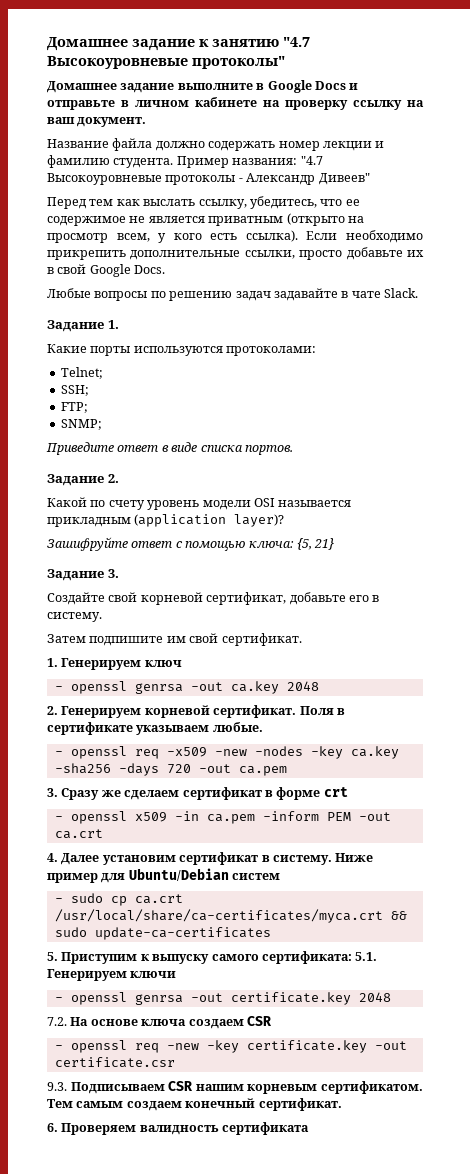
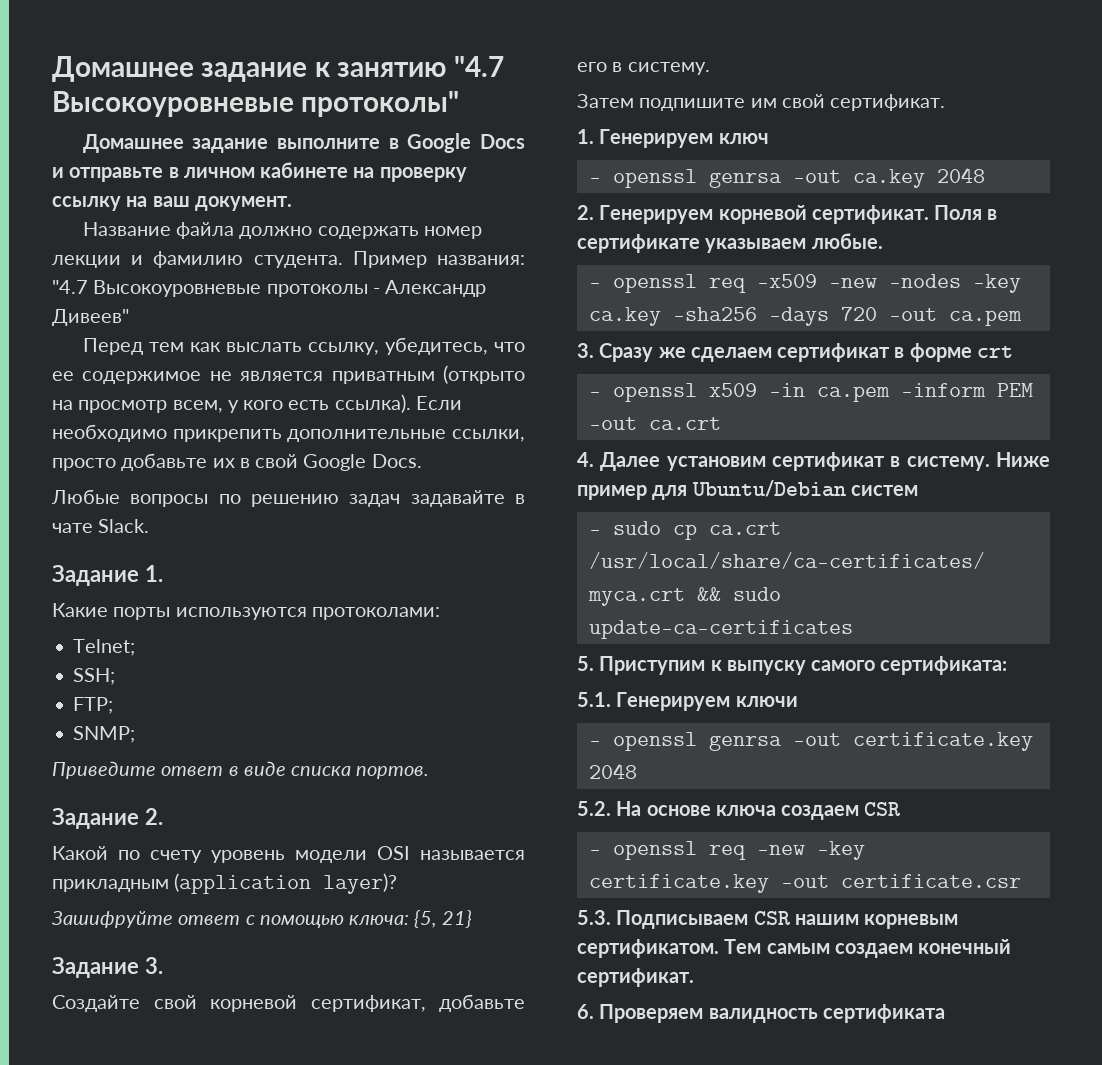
- 5. Приступим к выпуску самого сертификата: 5.1. Генерируем ключи
+ 5. Приступим к выпуску самого сертификата:
+ 5.1. Генерируем ключи
- 7.2. На основе ключа создаем CSR
+ 5.2. На основе ключа создаем CSR
- 9.3. Подписываем CSR нашим корневым сертификатом.
+ 5.3. Подписываем CSR нашим корневым сертификатом.

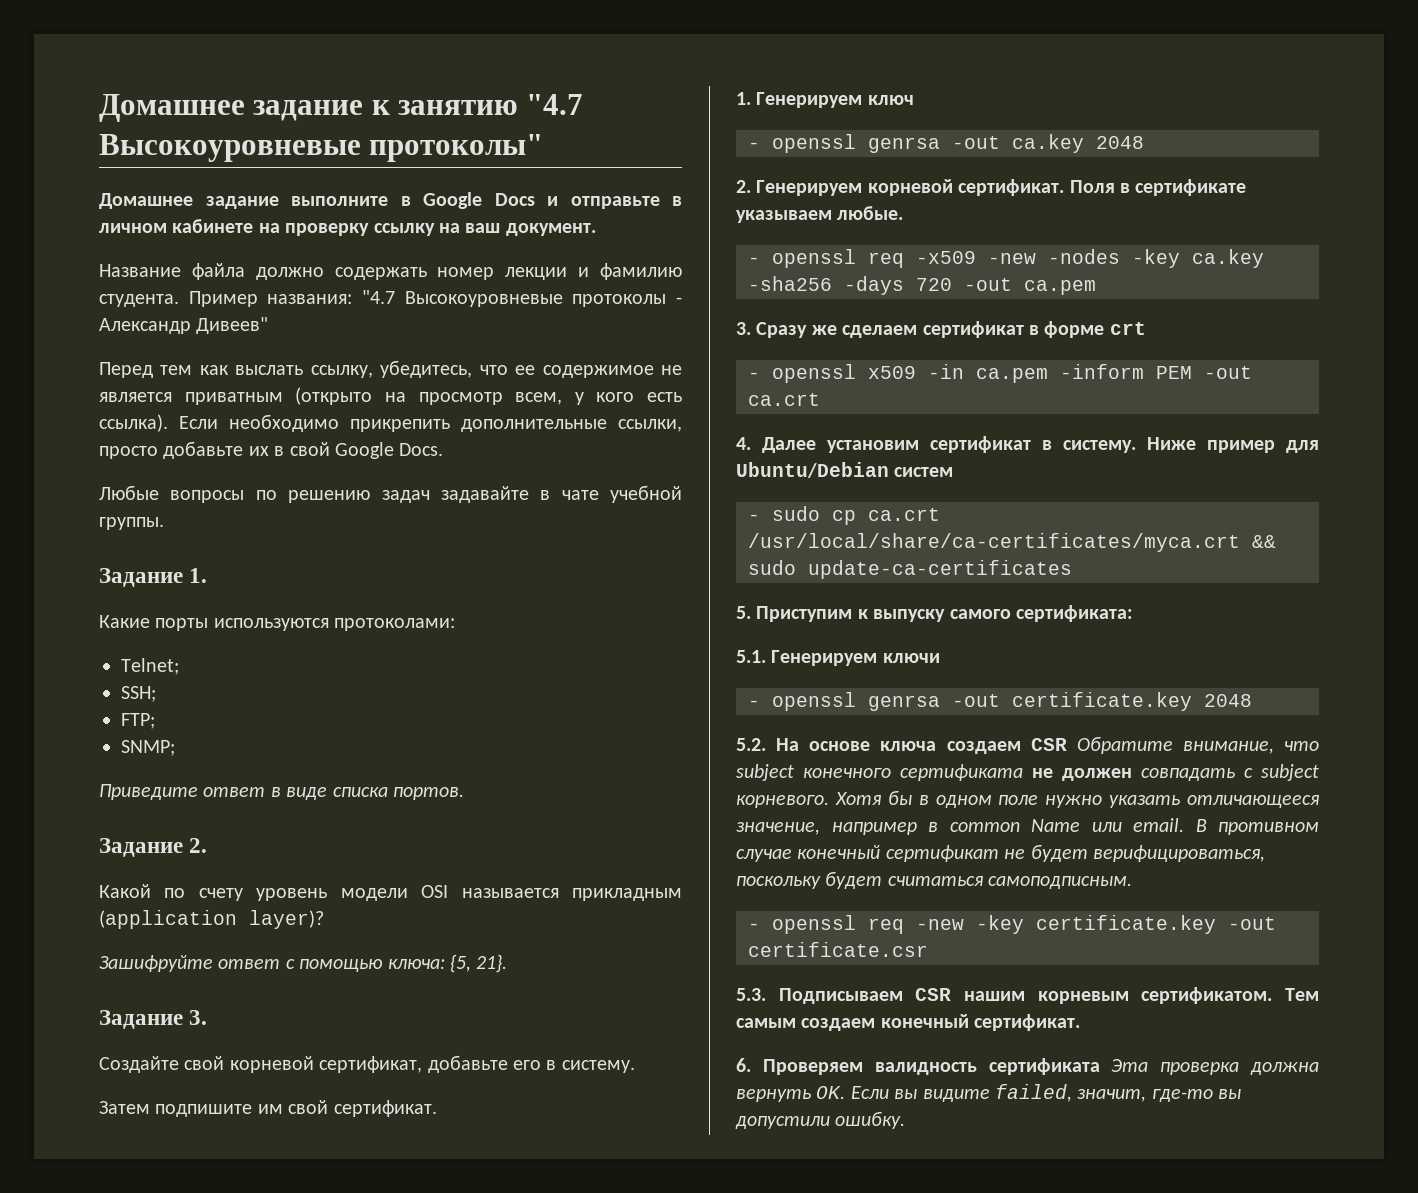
- Любые вопросы по решению задач задавайте в чате Slack.
+ Любые вопросы по решению задач задавайте в чате учебной группы.
- Зашифруйте ответ с помощью ключа: {5, 21}
+ Зашифруйте ответ с помощью ключа: {5, 21}.
- 5.2. На основе ключа создаем CSR
+ 5.2. На основе ключа создаем CSR Обратите внимание, что subject конечного сертификата не должен совпадать с subject корневого. Хотя бы в одном поле нужно указать отличающееся значение, например в common Name или email. В противном случае конечный сертификат не будет верифицироваться, поскольку будет считаться самоподписным.
- 6. Проверяем валидность сертификата
+ 6. Проверяем валидность сертификата Эта проверка должна вернуть OK. Если вы видите failed, значит, где-то вы допустили ошибку.

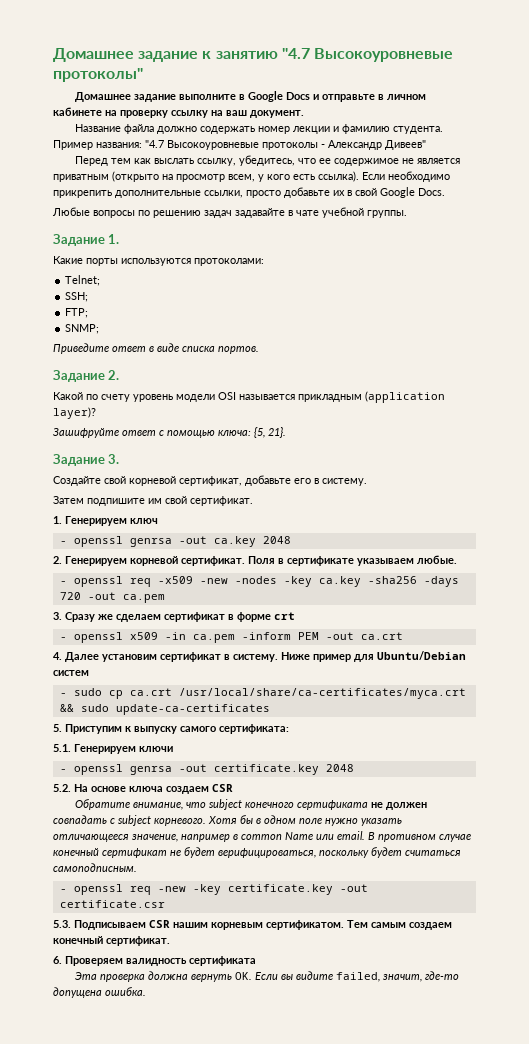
- 5.2. На основе ключа создаем CSR Обратите внимание, что subject конечного сертификата не должен совпадать с subject корневого.
+ 5.2. На основе ключа создаем CSR
+ Обратите внимание, что subject конечного сертификата не должен совпадать с subject корневого.
- 6. Проверяем валидность сертификата Эта проверка должна вернуть OK. Если вы видите failed, значит, где-то вы допустили ошибку.
+ 6. Проверяем валидность сертификата
+ Эта проверка должна вернуть OK. Если вы видите failed, значит, где-то допущена ошибка.

